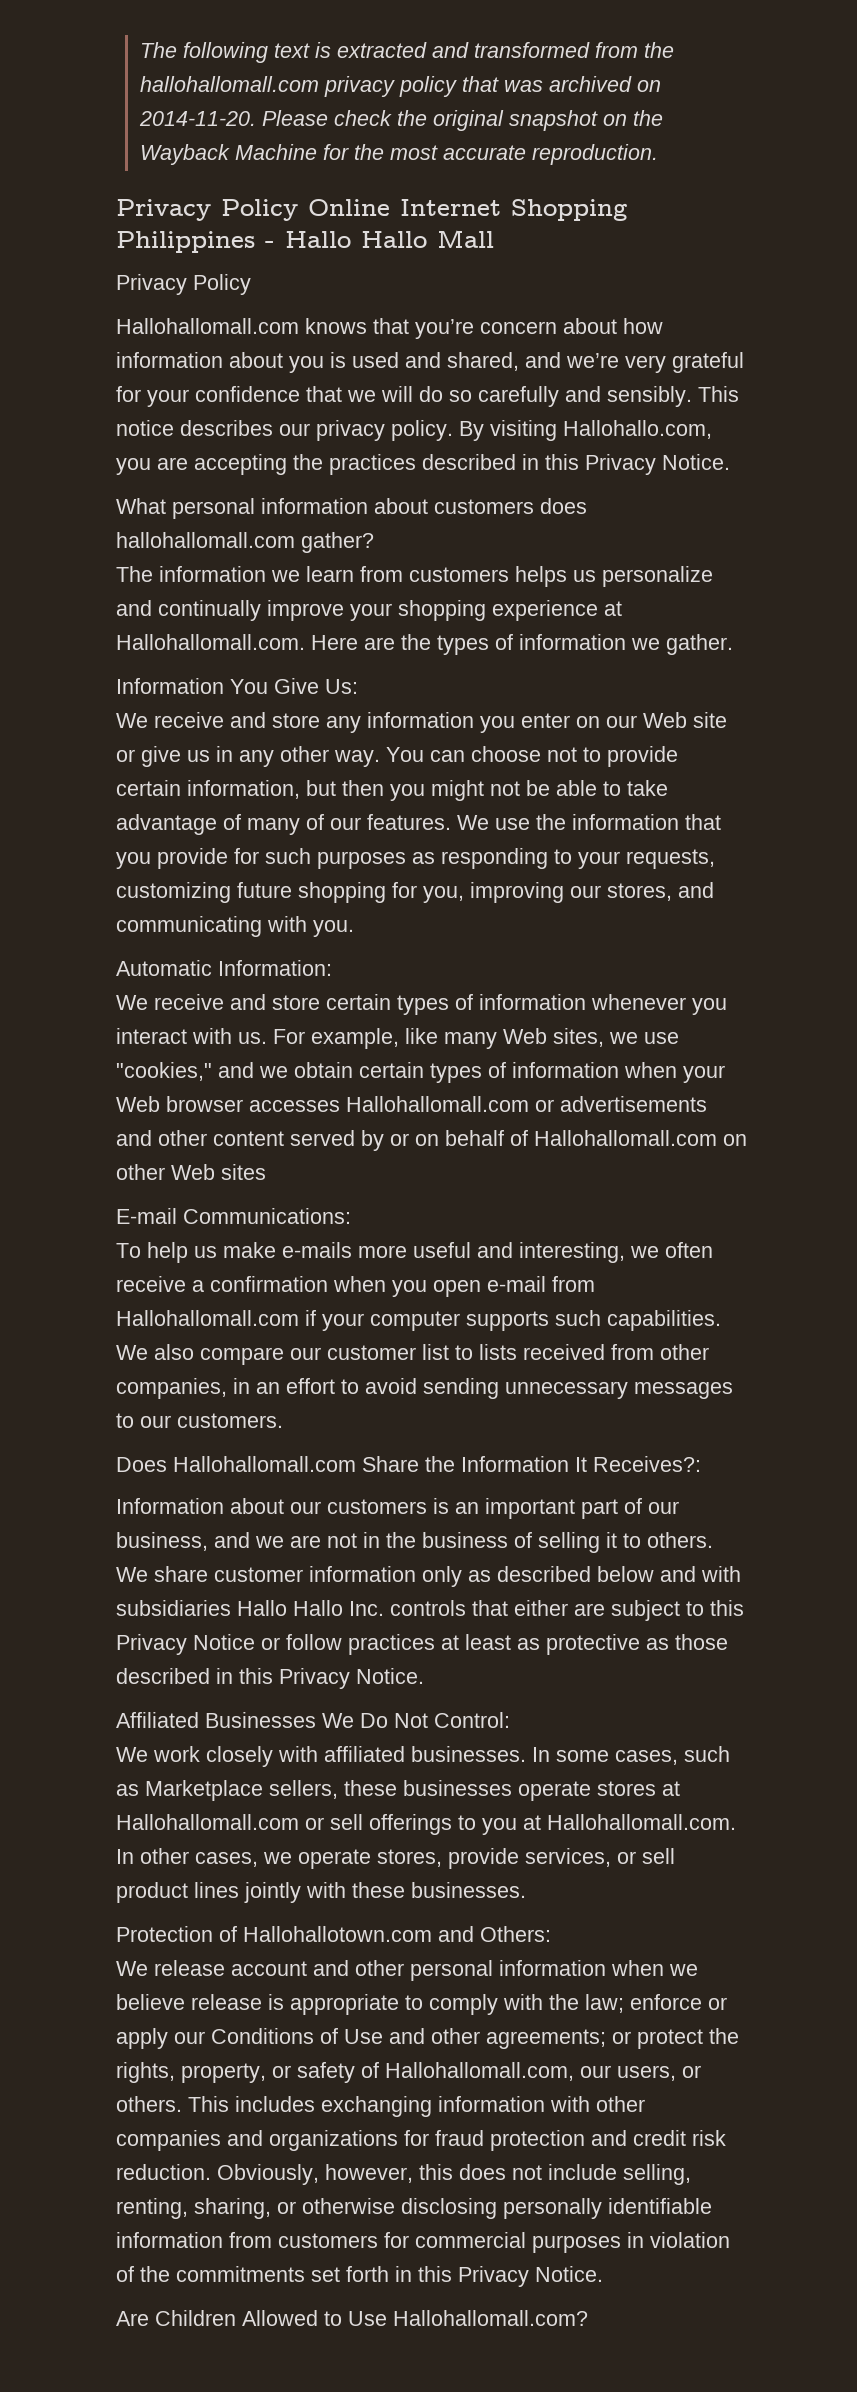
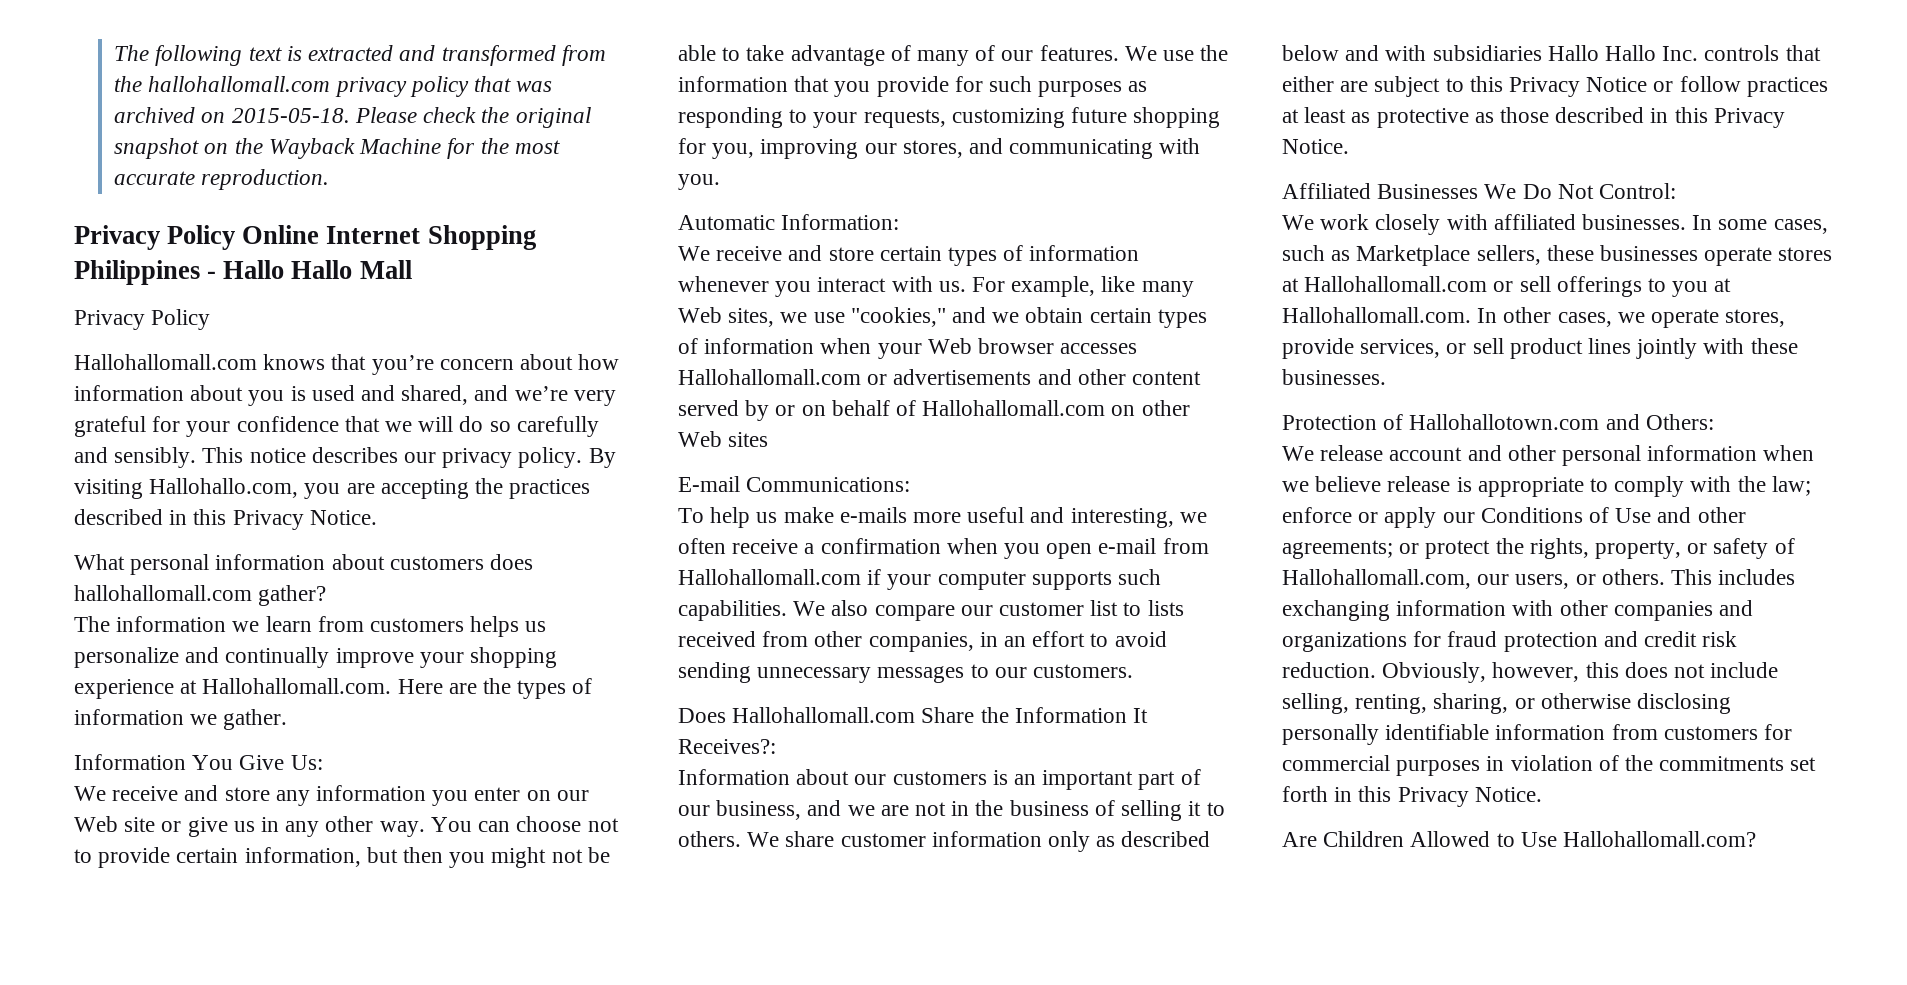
- The following text is extracted and transformed from the hallohallomall.com privacy policy that was archived on 2014-11-20.
+ The following text is extracted and transformed from the hallohallomall.com privacy policy that was archived on 2015-05-18.

